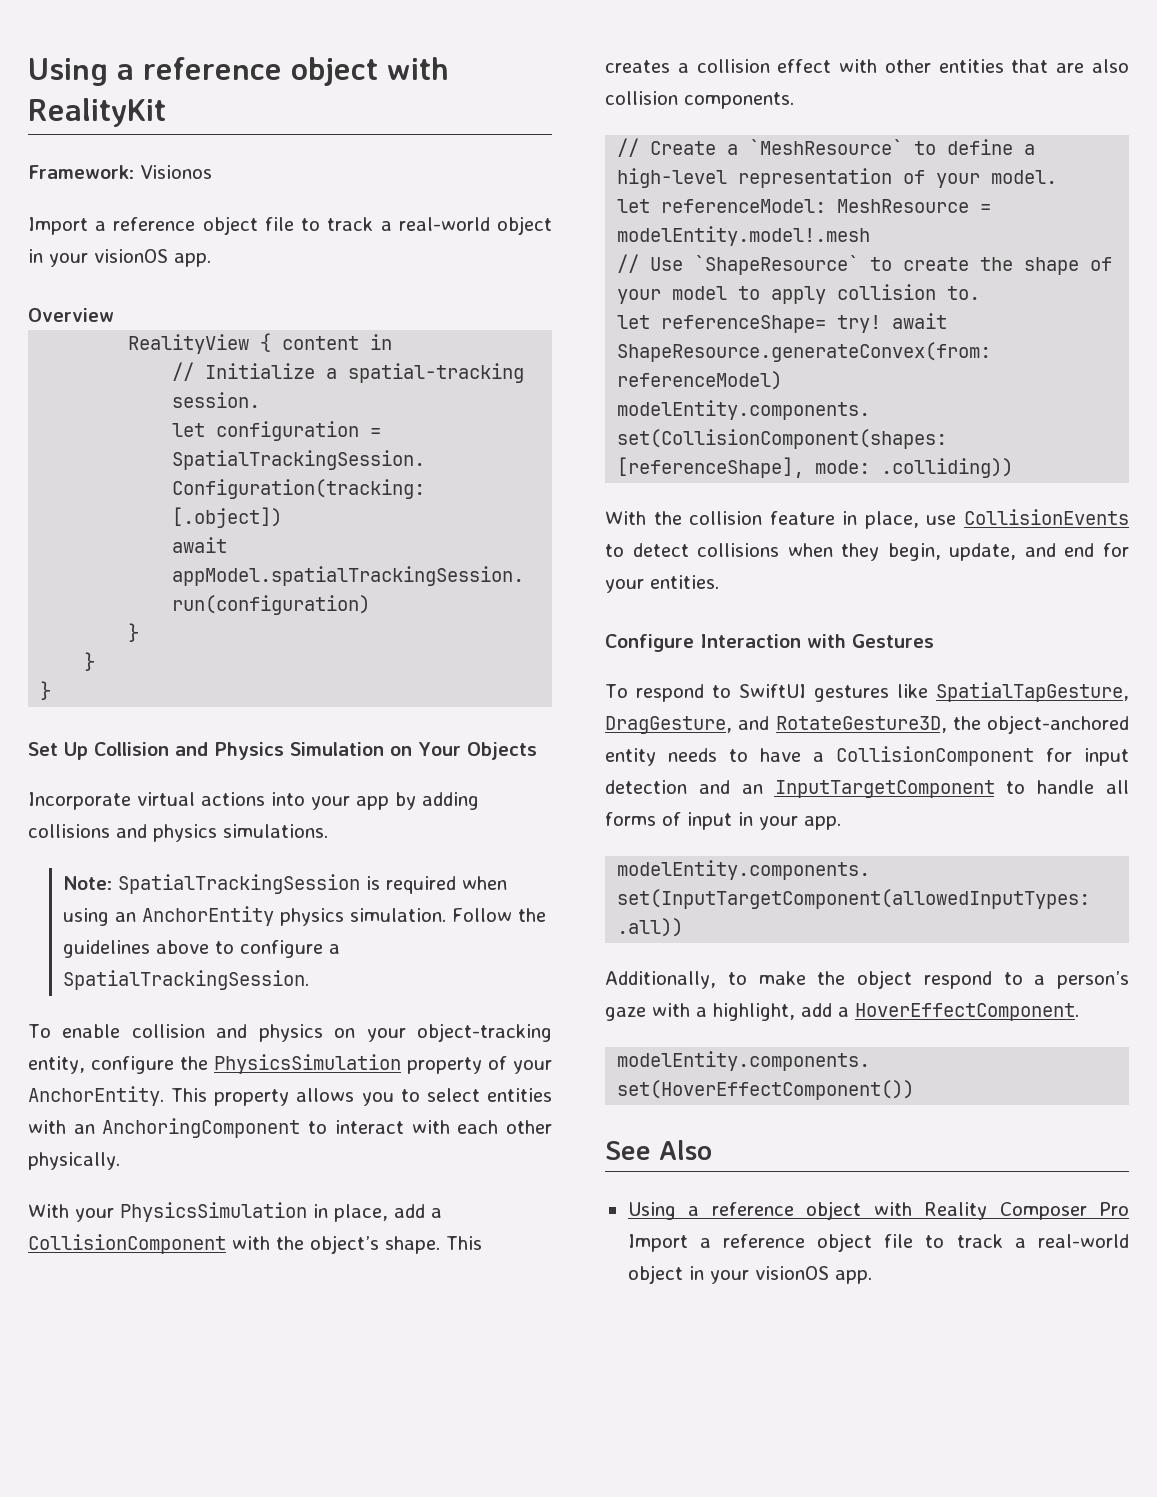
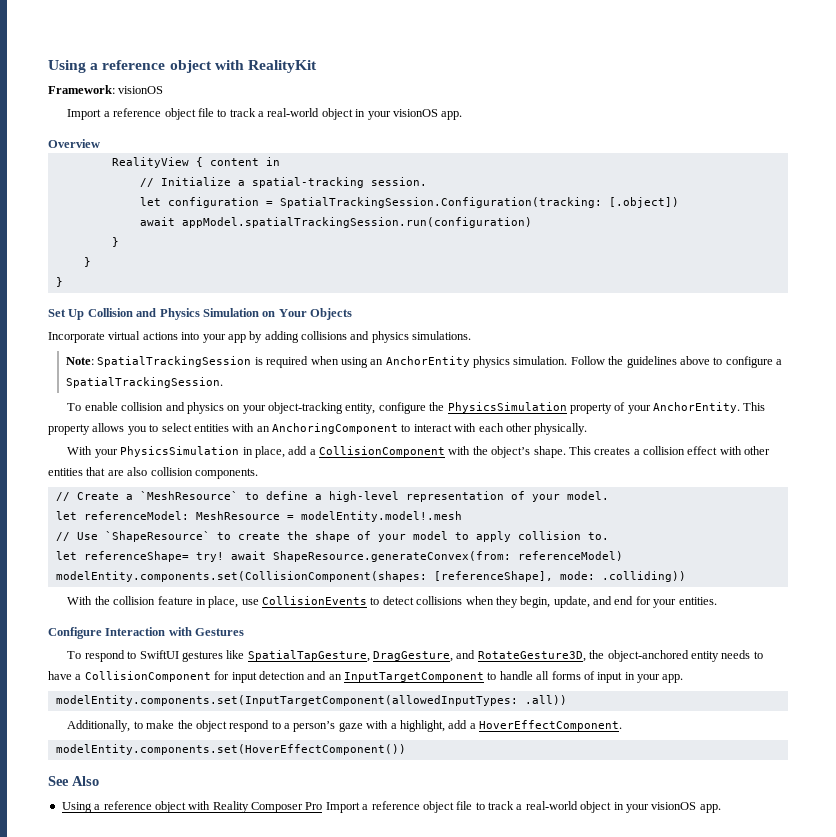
- Framework: Visionos
+ Framework: visionOS

